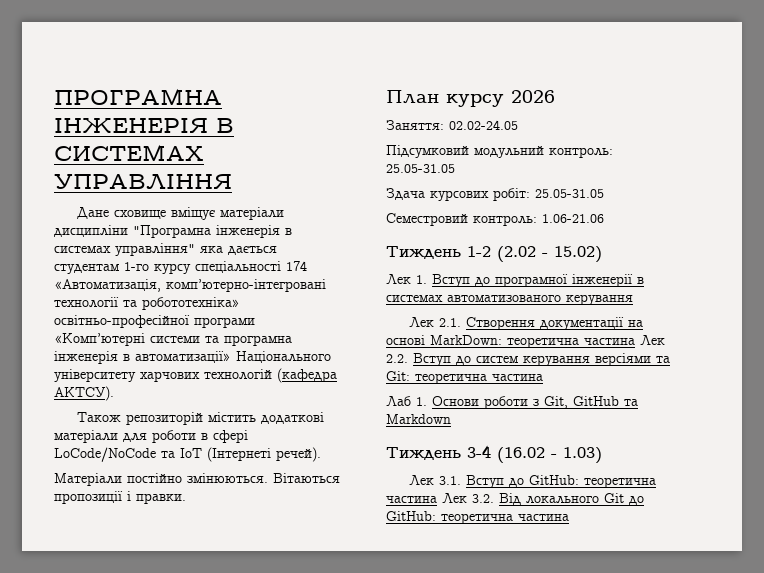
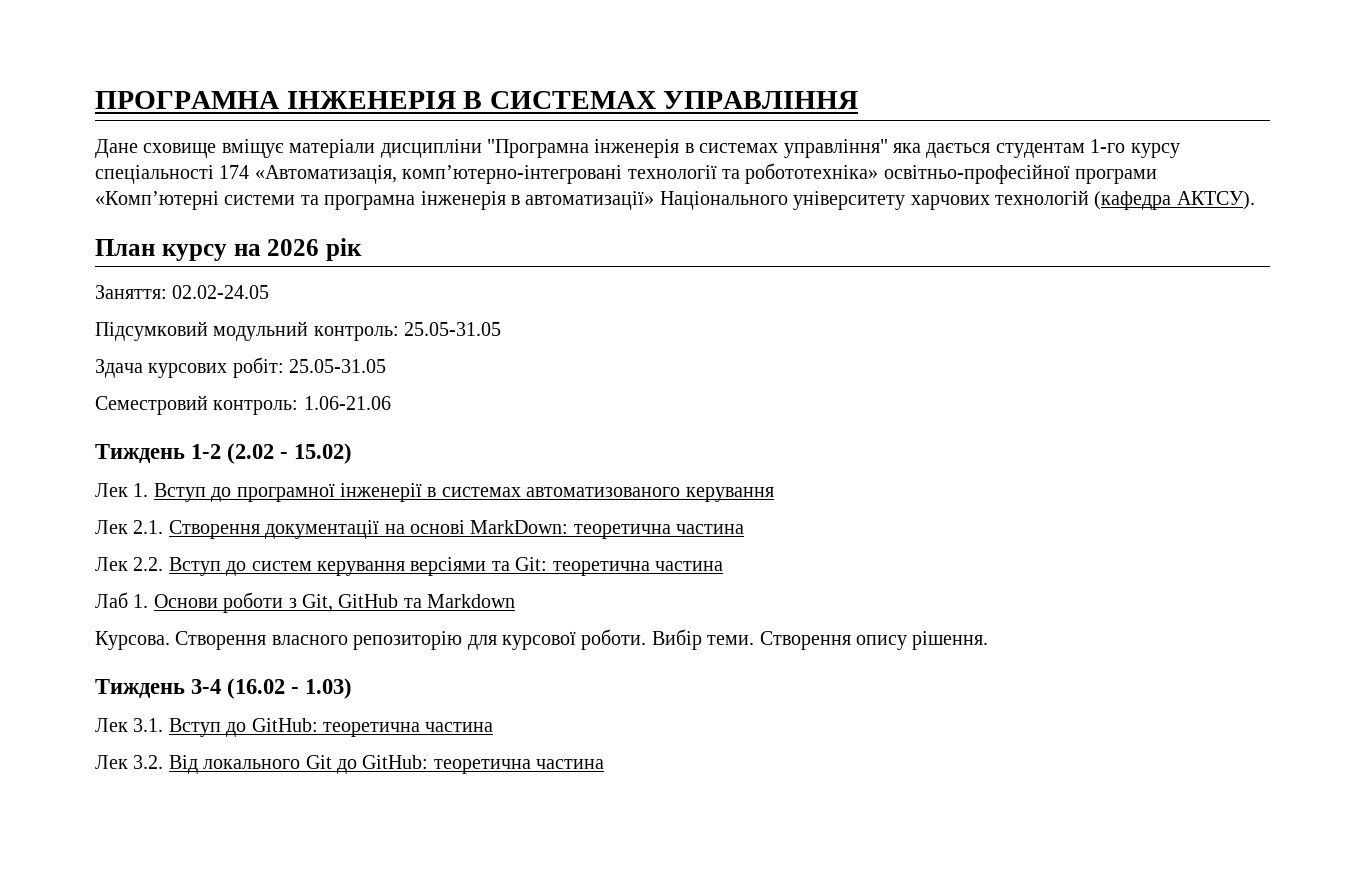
- Також репозиторій містить додаткові матеріали для роботи в сфері LoCode/NoCode та IoT (Інтернеті речей).
- Матеріали постійно змінюються. Вітаються пропозиції і правки.
- План курсу 2026
+ План курсу на 2026 рік
- Лек 2.1. Створення документації на основі MarkDown: теоретична частина Лек 2.2. Вступ до систем керування версіями та Git: теоретична частина
+ Лек 2.1. Створення документації на основі MarkDown: теоретична частина
+ Лек 2.2. Вступ до систем керування версіями та Git: теоретична частина
+ Курсова. Створення власного репозиторію для курсової роботи. Вибір теми. Створення опису рішення.
- Лек 3.1. Вступ до GitHub: теоретична частина Лек 3.2. Від локального Git до GitHub: теоретична частина
+ Лек 3.1. Вступ до GitHub: теоретична частина
+ Лек 3.2. Від локального Git до GitHub: теоретична частина

